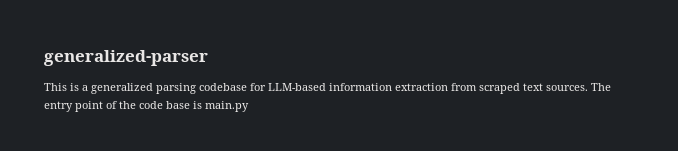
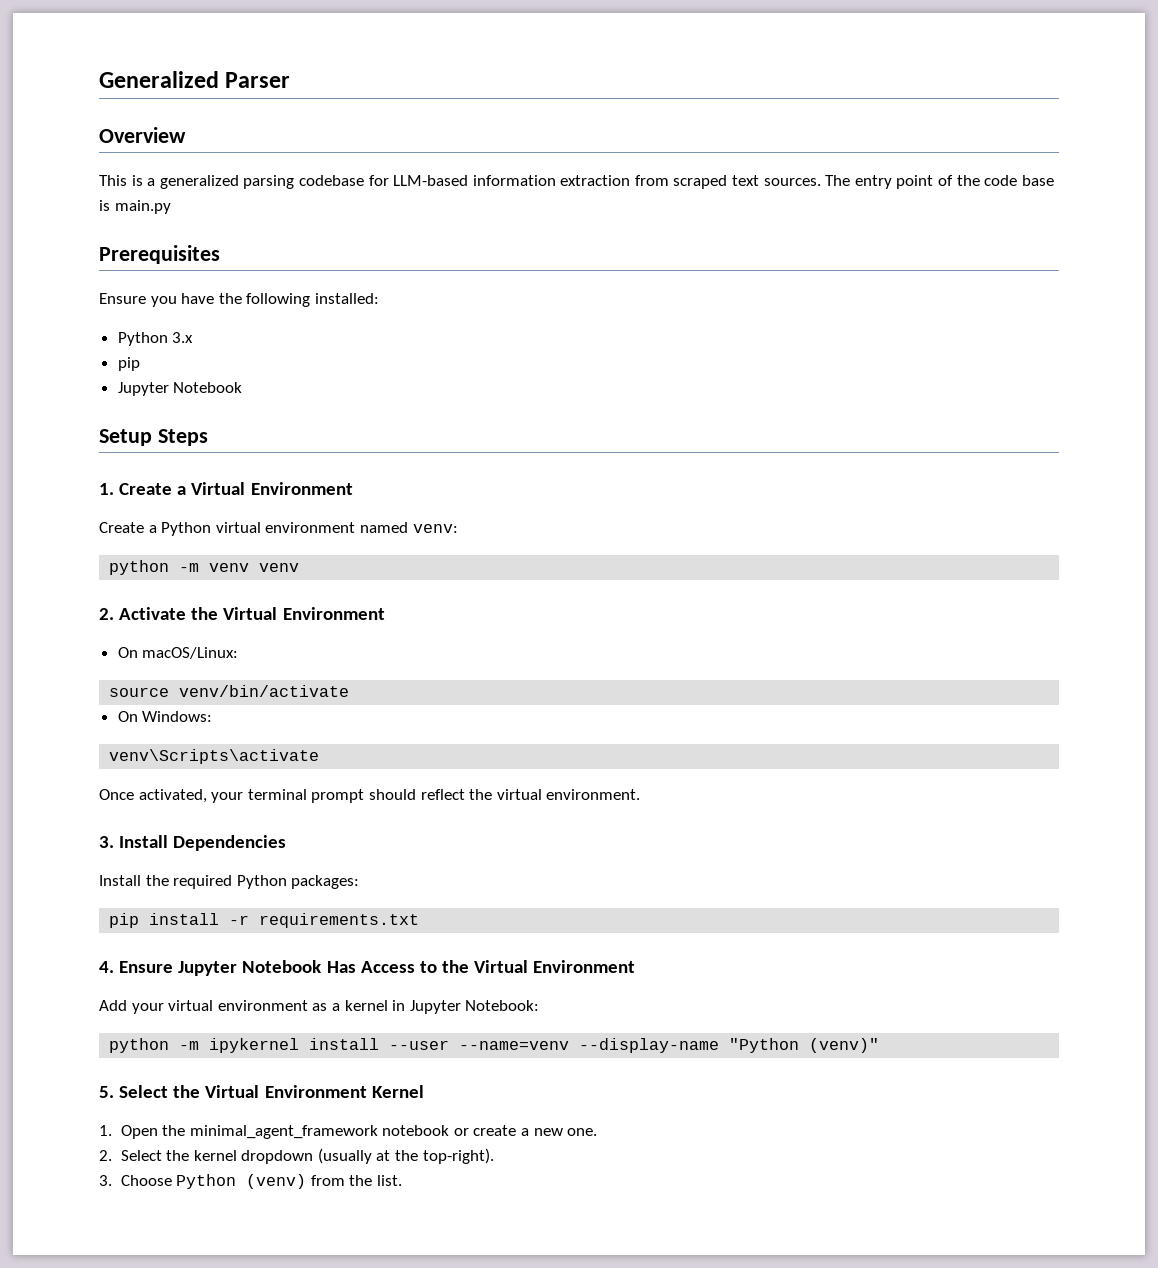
- generalized-parser
+ Generalized Parser
+ Overview
+ Prerequisites
+ Ensure you have the following installed:
+ Python 3.x
+ pip
+ Jupyter Notebook
+ Setup Steps
+ 1. Create a Virtual Environment
+ Create a Python virtual environment named venv:
+ python -m venv venv
+ 2. Activate the Virtual Environment
+ On macOS/Linux:
+ source venv/bin/activate
+ On Windows:
+ venv\Scripts\activate
+ Once activated, your terminal prompt should reflect the virtual environment.
+ 3. Install Dependencies
+ Install the required Python packages:
+ pip install -r requirements.txt
+ 4. Ensure Jupyter Notebook Has Access to the Virtual Environment
+ Add your virtual environment as a kernel in Jupyter Notebook:
+ python -m ipykernel install --user --name=venv --display-name "Python (venv)"
+ 5. Select the Virtual Environment Kernel
+ 1. Open the minimal_agent_framework notebook or create a new one.
+ 2. Select the kernel dropdown (usually at the top-right).
+ 3. Choose Python (venv) from the list.

